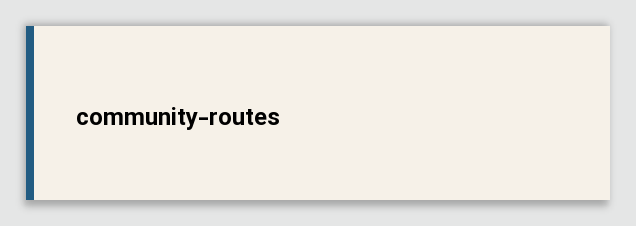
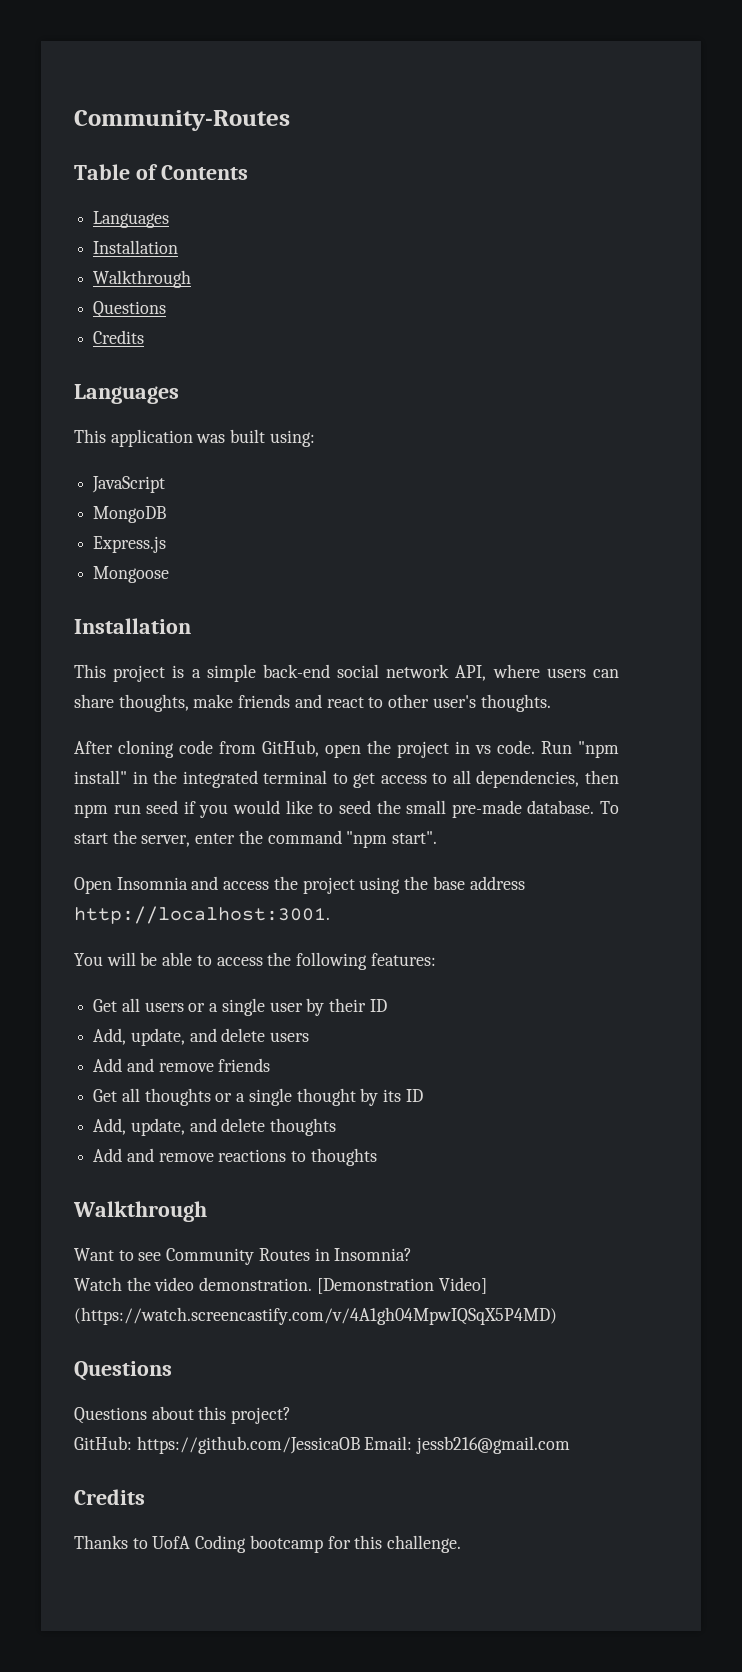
- community-routes
+ Community-Routes
+ Table of Contents
+ Languages
+ Installation
+ Walkthrough
+ Questions
+ Credits
+ Languages
+ This application was built using:
+ JavaScript
+ MongoDB
+ Express.js
+ Mongoose
+ Installation
+ This project is a simple back-end social network API, where users can share thoughts, make friends and react to other user's thoughts.
+ After cloning code from GitHub, open the project in vs code. Run "npm install" in the integrated terminal to get access to all dependencies, then npm run seed if you would like to seed the small pre-made database. To start the server, enter the command "npm start".
+ Open Insomnia and access the project using the base address http://localhost:3001.
+ You will be able to access the following features:
+ Get all users or a single user by their ID
+ Add, update, and delete users
+ Add and remove friends
+ Get all thoughts or a single thought by its ID
+ Add, update, and delete thoughts
+ Add and remove reactions to thoughts
+ Walkthrough
+ Want to see Community Routes in Insomnia?
+ Watch the video demonstration. [Demonstration Video] (https://watch.screencastify.com/v/4A1gh04MpwIQSqX5P4MD)
+ Questions
+ Questions about this project?
+ GitHub: https://github.com/JessicaOB Email: jessb216@gmail.com
+ Credits
+ Thanks to UofA Coding bootcamp for this challenge.

